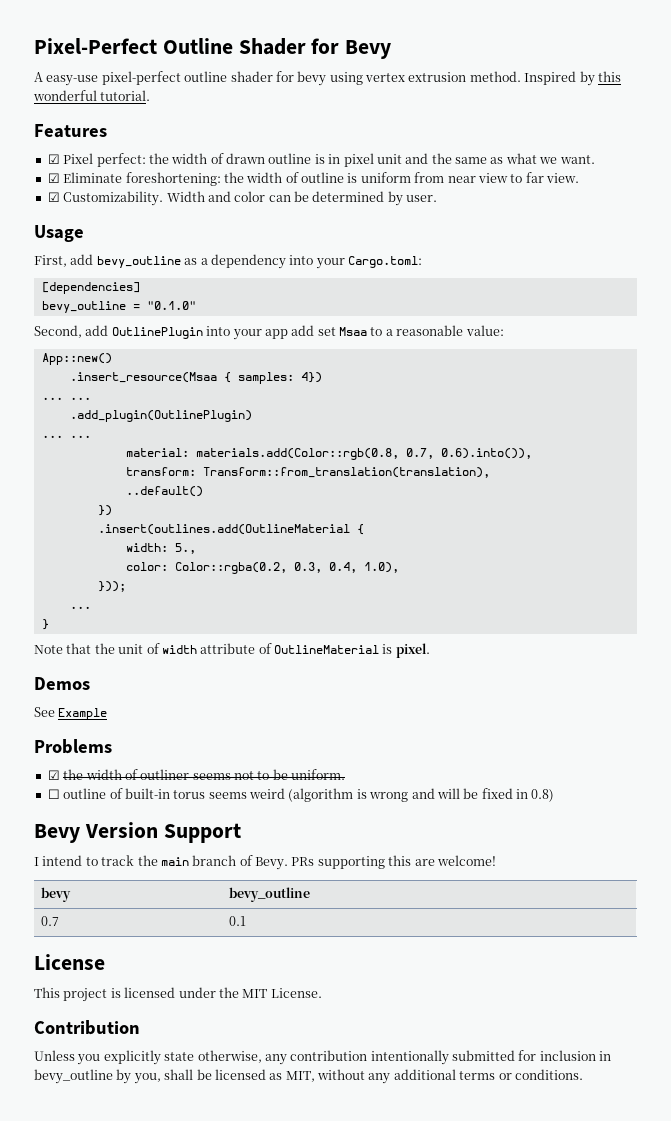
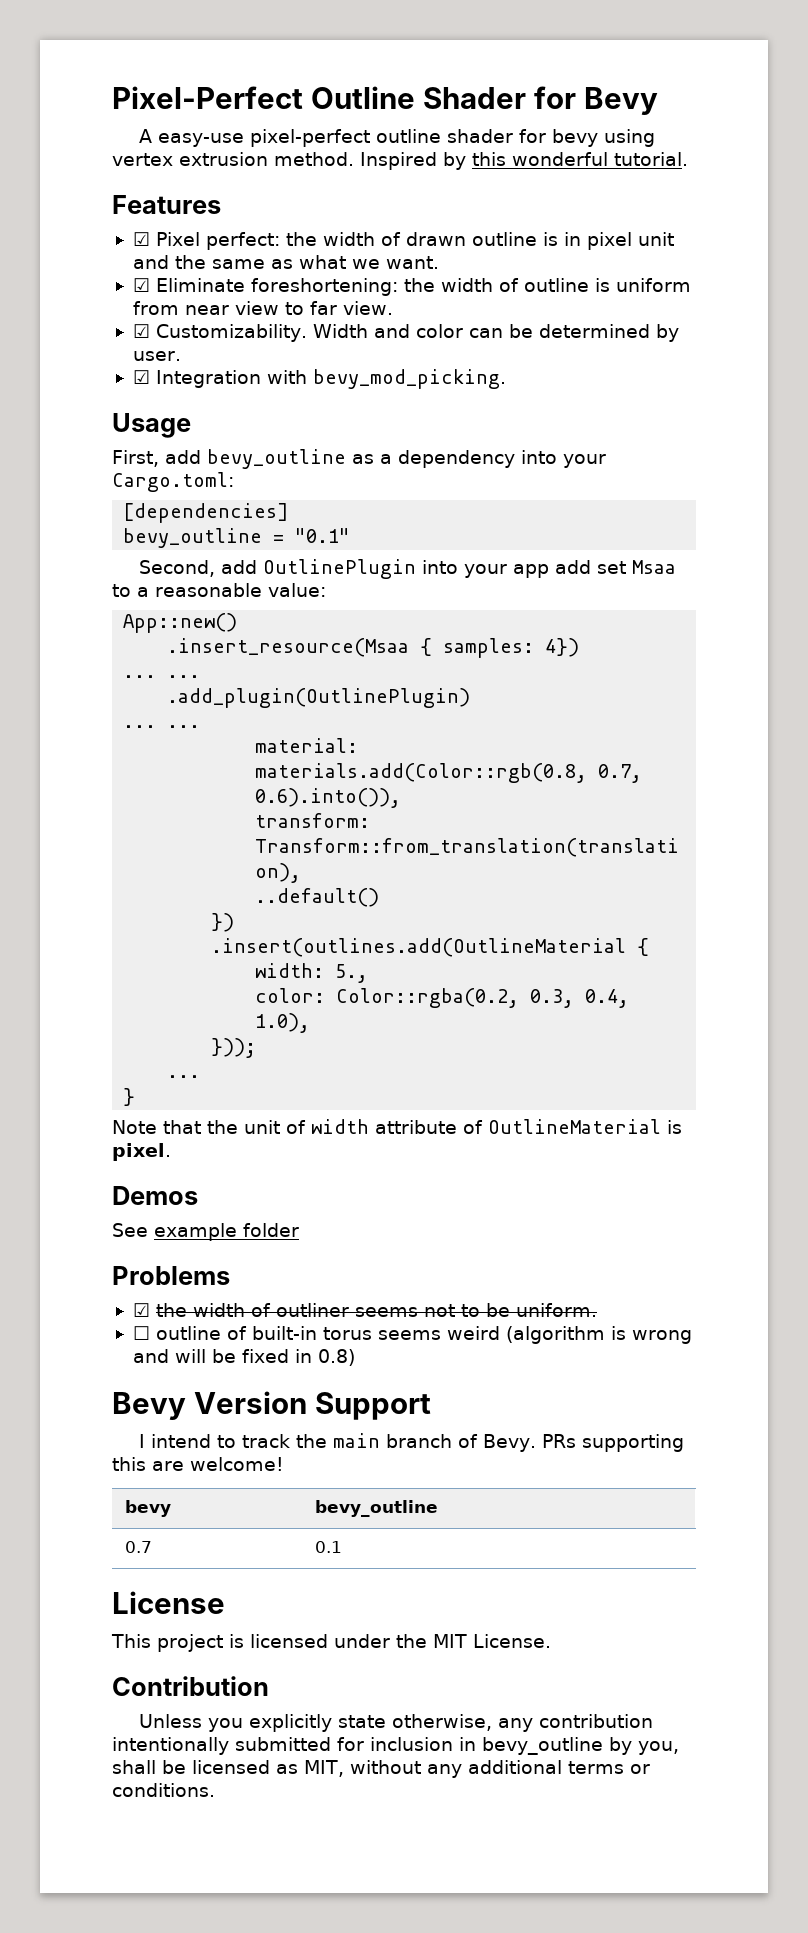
+ ☑ Integration with bevy_mod_picking.
- bevy_outline = "0.1.0"
+ bevy_outline = "0.1"
- See Example
+ See example folder

